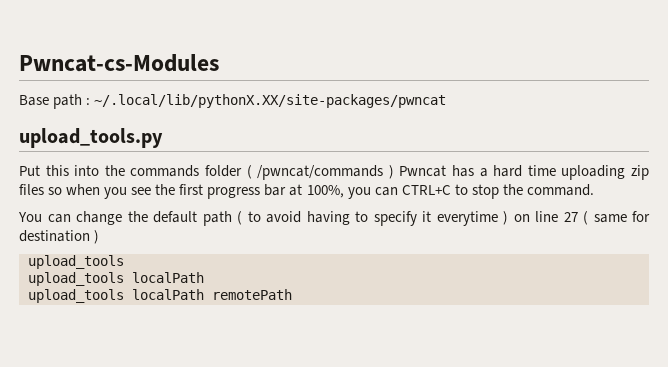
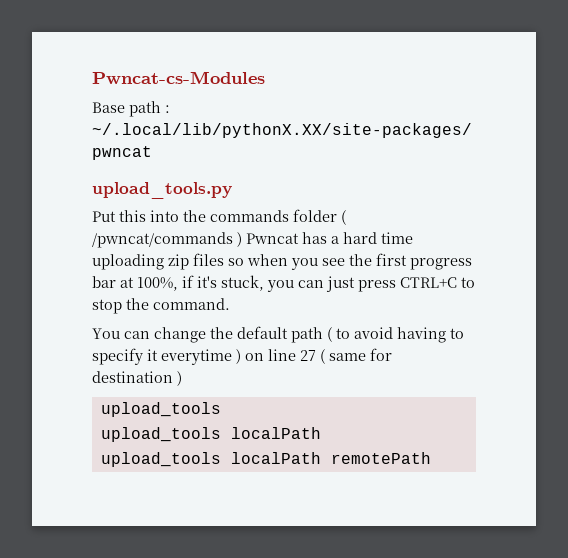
- Put this into the commands folder ( /pwncat/commands ) Pwncat has a hard time uploading zip files so when you see the first progress bar at 100%, you can CTRL+C to stop the command.
+ Put this into the commands folder ( /pwncat/commands ) Pwncat has a hard time uploading zip files so when you see the first progress bar at 100%, if it's stuck, you can just press CTRL+C to stop the command.

